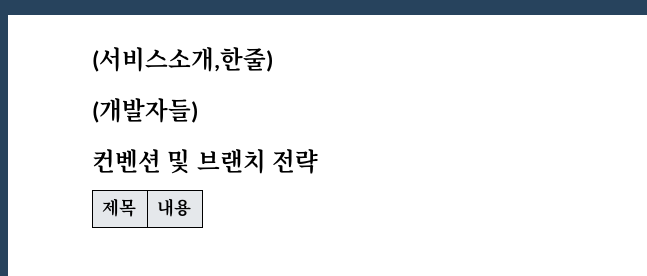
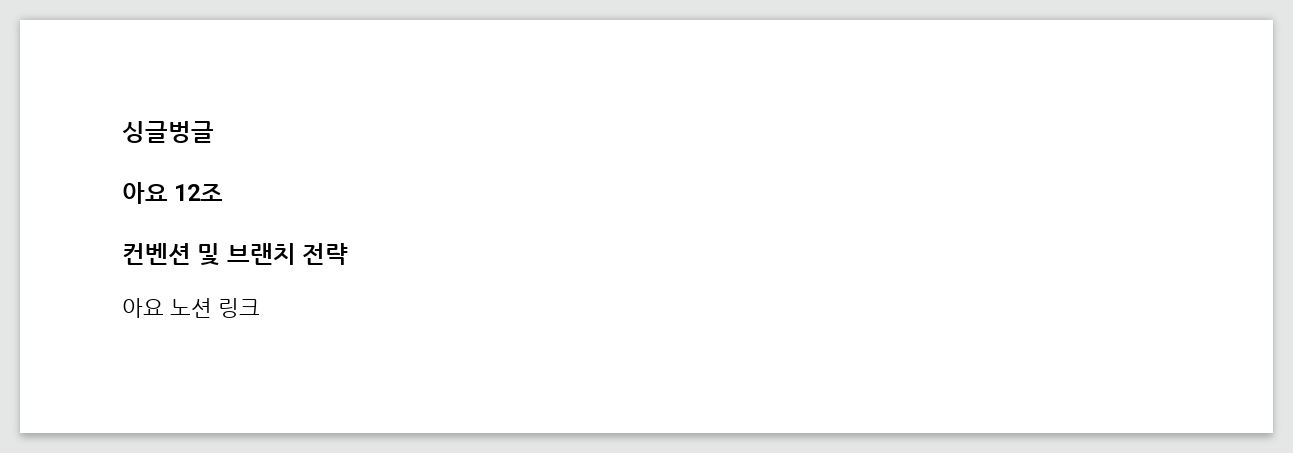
- (서비스소개,한줄)
- (개발자들)
+ 싱글벙글
+ 아요 12조
- 제목 | 내용
+ 아요 노션 링크

